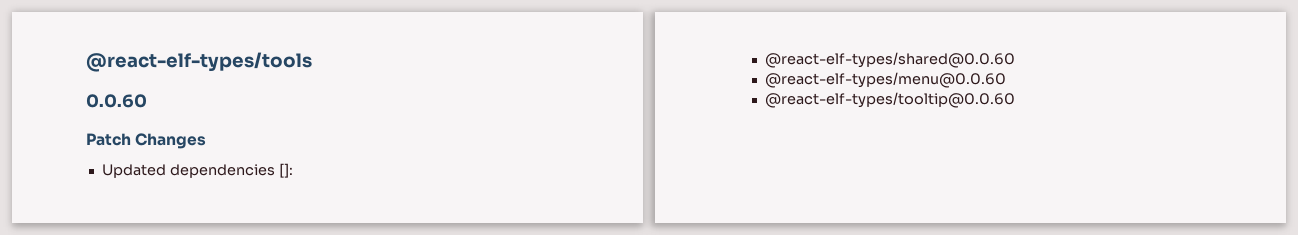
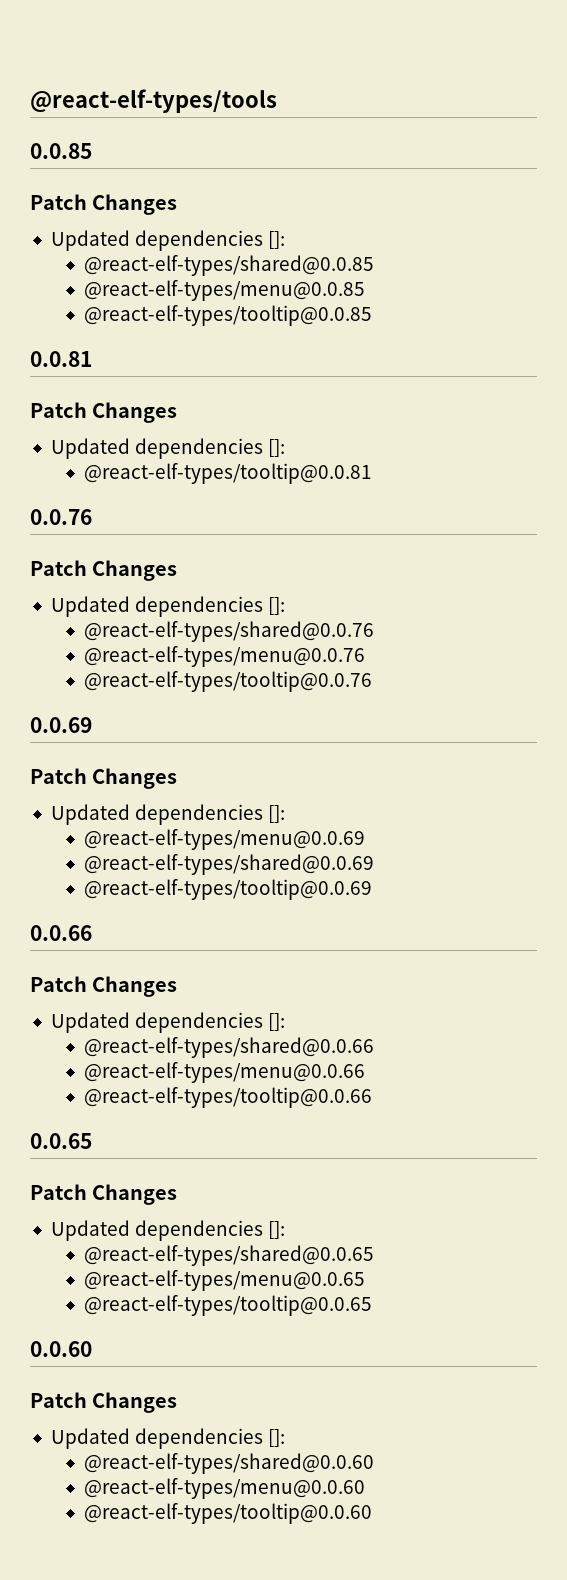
+ 0.0.85
+ Patch Changes
+ Updated dependencies []:
+ @react-elf-types/shared@0.0.85
+ @react-elf-types/menu@0.0.85
+ @react-elf-types/tooltip@0.0.85
+ 0.0.81
+ Patch Changes
+ Updated dependencies []:
+ @react-elf-types/tooltip@0.0.81
+ 0.0.76
+ Patch Changes
+ Updated dependencies []:
+ @react-elf-types/shared@0.0.76
+ @react-elf-types/menu@0.0.76
+ @react-elf-types/tooltip@0.0.76
+ 0.0.69
+ Patch Changes
+ Updated dependencies []:
+ @react-elf-types/menu@0.0.69
+ @react-elf-types/shared@0.0.69
+ @react-elf-types/tooltip@0.0.69
+ 0.0.66
+ Patch Changes
+ Updated dependencies []:
+ @react-elf-types/shared@0.0.66
+ @react-elf-types/menu@0.0.66
+ @react-elf-types/tooltip@0.0.66
+ 0.0.65
+ Patch Changes
+ Updated dependencies []:
+ @react-elf-types/shared@0.0.65
+ @react-elf-types/menu@0.0.65
+ @react-elf-types/tooltip@0.0.65

